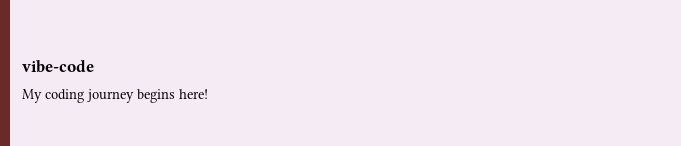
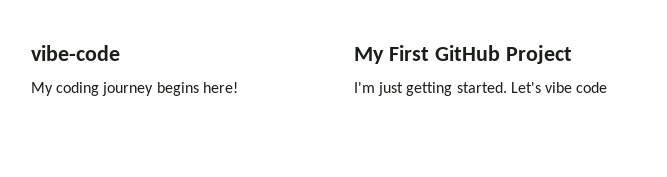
+ My First GitHub Project
+ I'm just getting started. Let's vibe code

